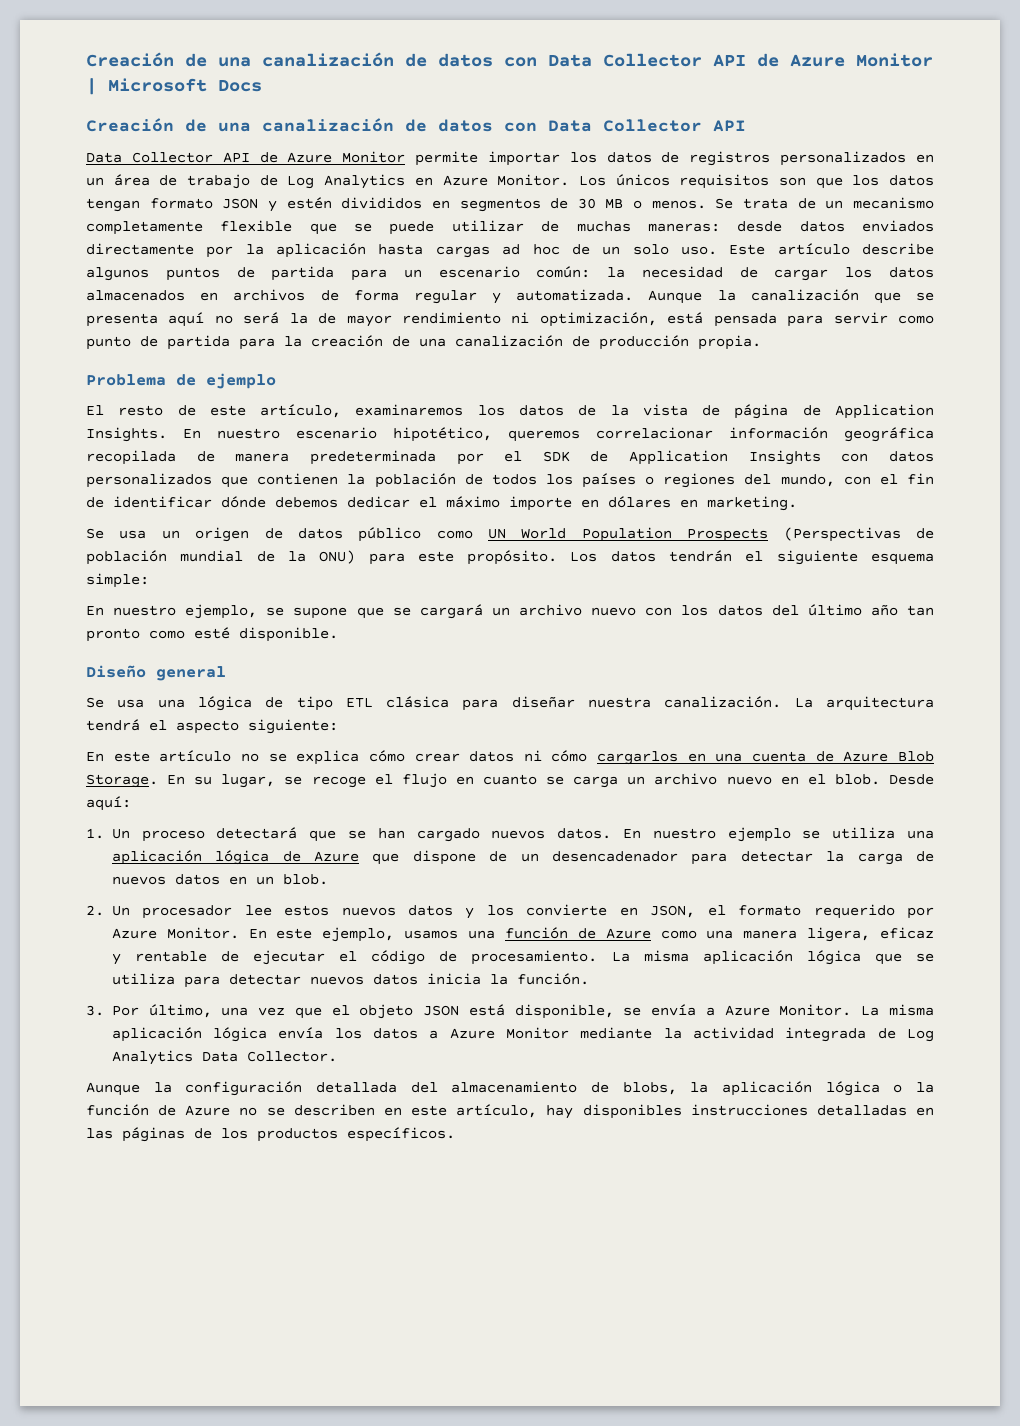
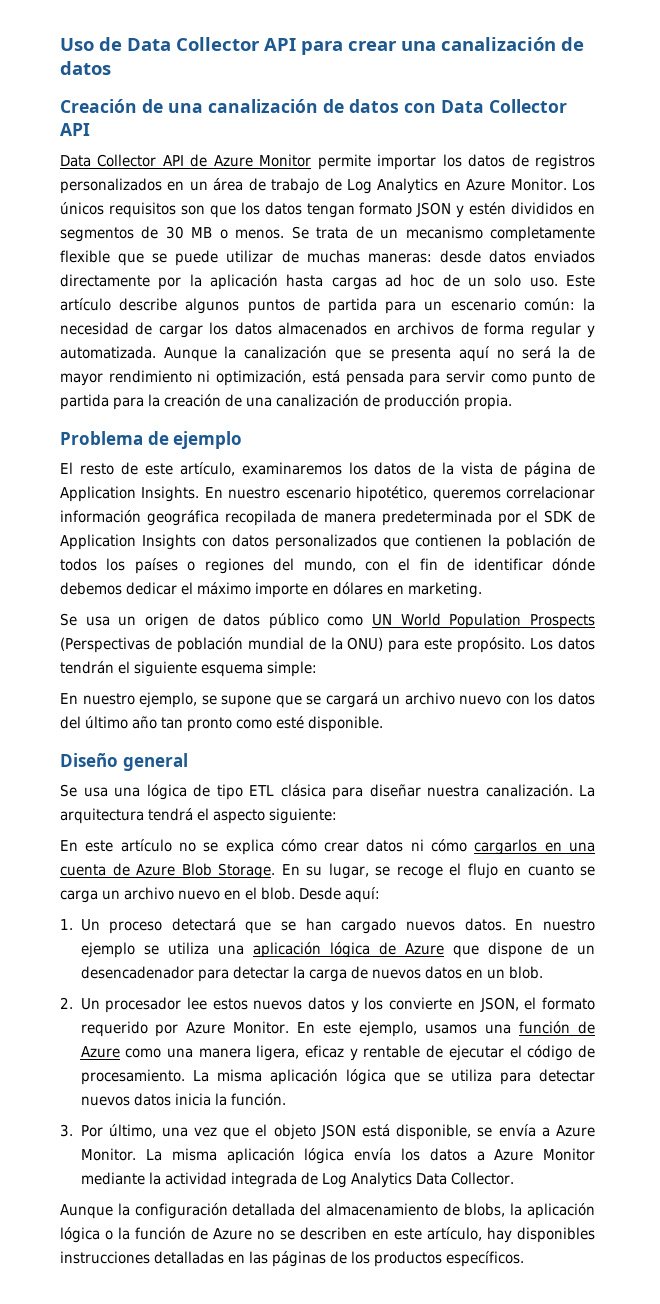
- Creación de una canalización de datos con Data Collector API de Azure Monitor | Microsoft Docs
+ Uso de Data Collector API para crear una canalización de datos

